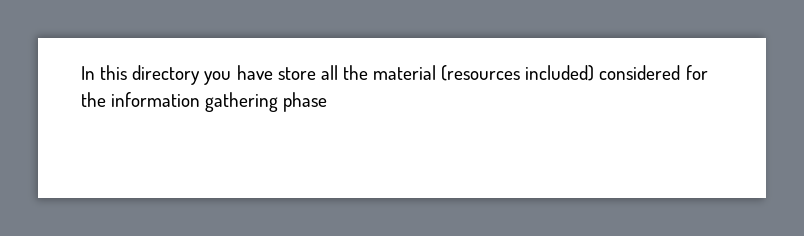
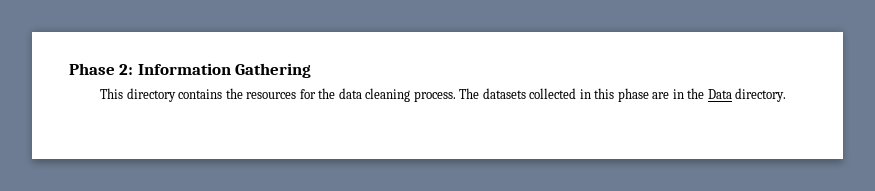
- In this directory you have store all the material (resources included) considered for the information gathering phase
+ Phase 2: Information Gathering
+ This directory contains the resources for the data cleaning process. The datasets collected in this phase are in the Data directory.

